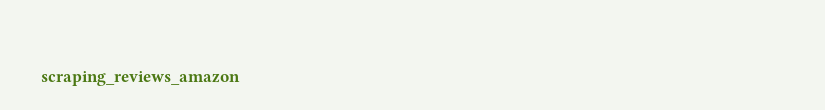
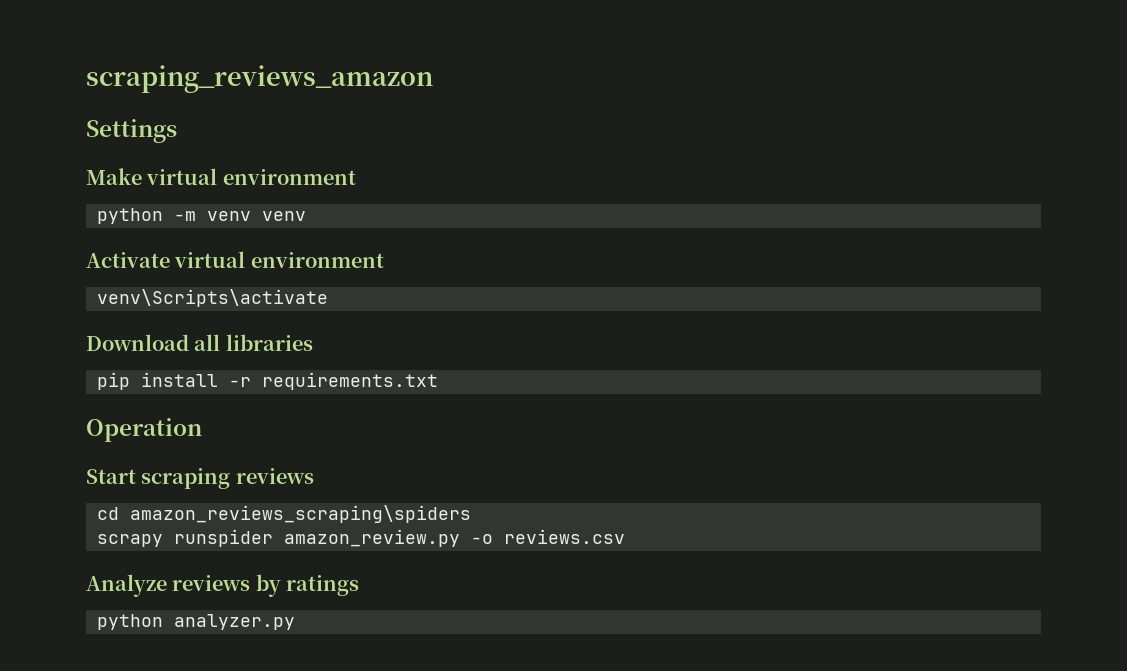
+ Settings
+ Make virtual environment
+ python -m venv venv
+ Activate virtual environment
+ venv\Scripts\activate
+ Download all libraries
+ pip install -r requirements.txt
+ Operation
+ Start scraping reviews
+ cd amazon_reviews_scraping\spiders
+ scrapy runspider amazon_review.py -o reviews.csv
+ Analyze reviews by ratings
+ python analyzer.py

